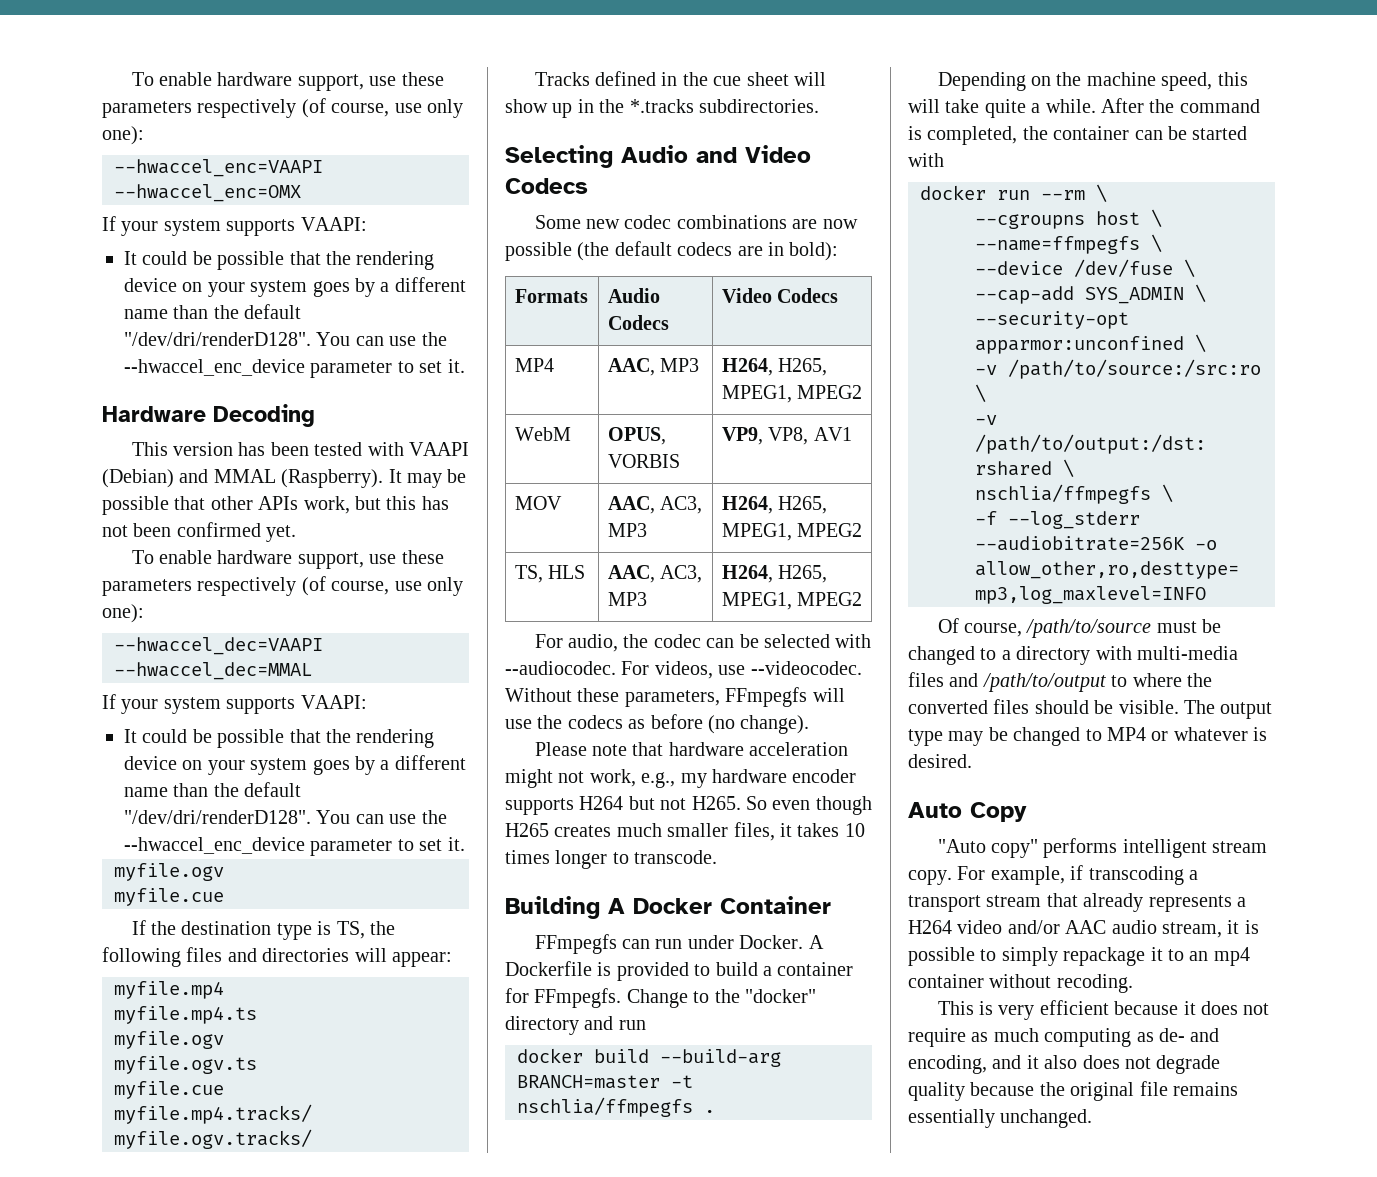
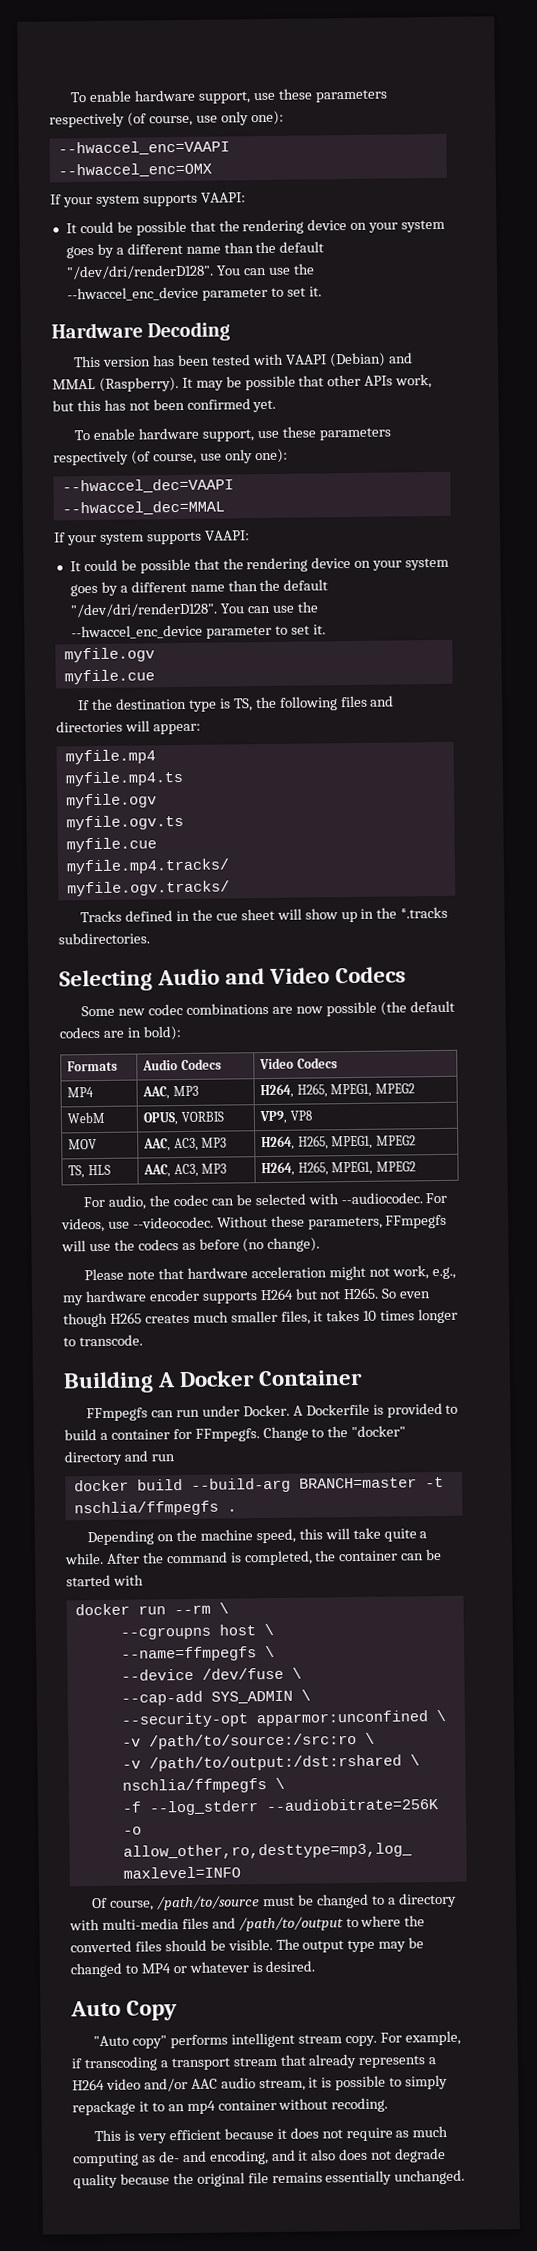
- WebM | OPUS, VORBIS | VP9, VP8, AV1
+ WebM | OPUS, VORBIS | VP9, VP8

